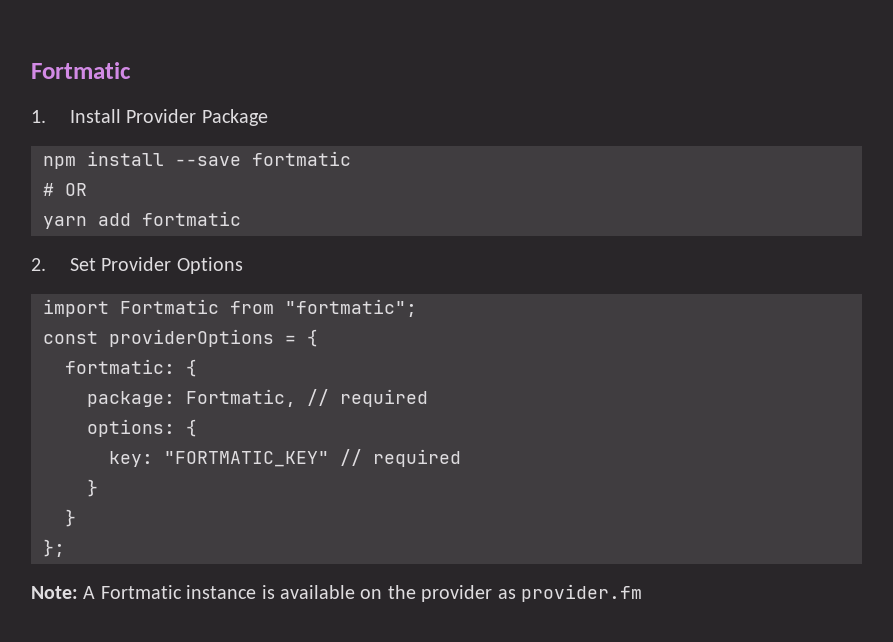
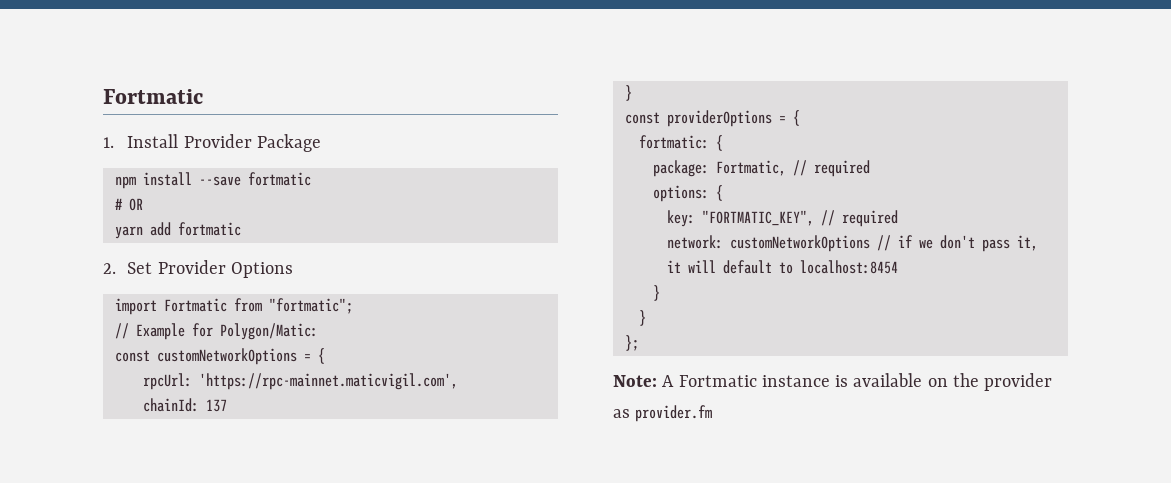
+ // Example for Polygon/Matic:
+ const customNetworkOptions = {
+ rpcUrl: 'https://rpc-mainnet.maticvigil.com',
+ chainId: 137
+ }
- key: "FORTMATIC_KEY" // required
+ key: "FORTMATIC_KEY", // required
+ network: customNetworkOptions // if we don't pass it, it will default to localhost:8454

